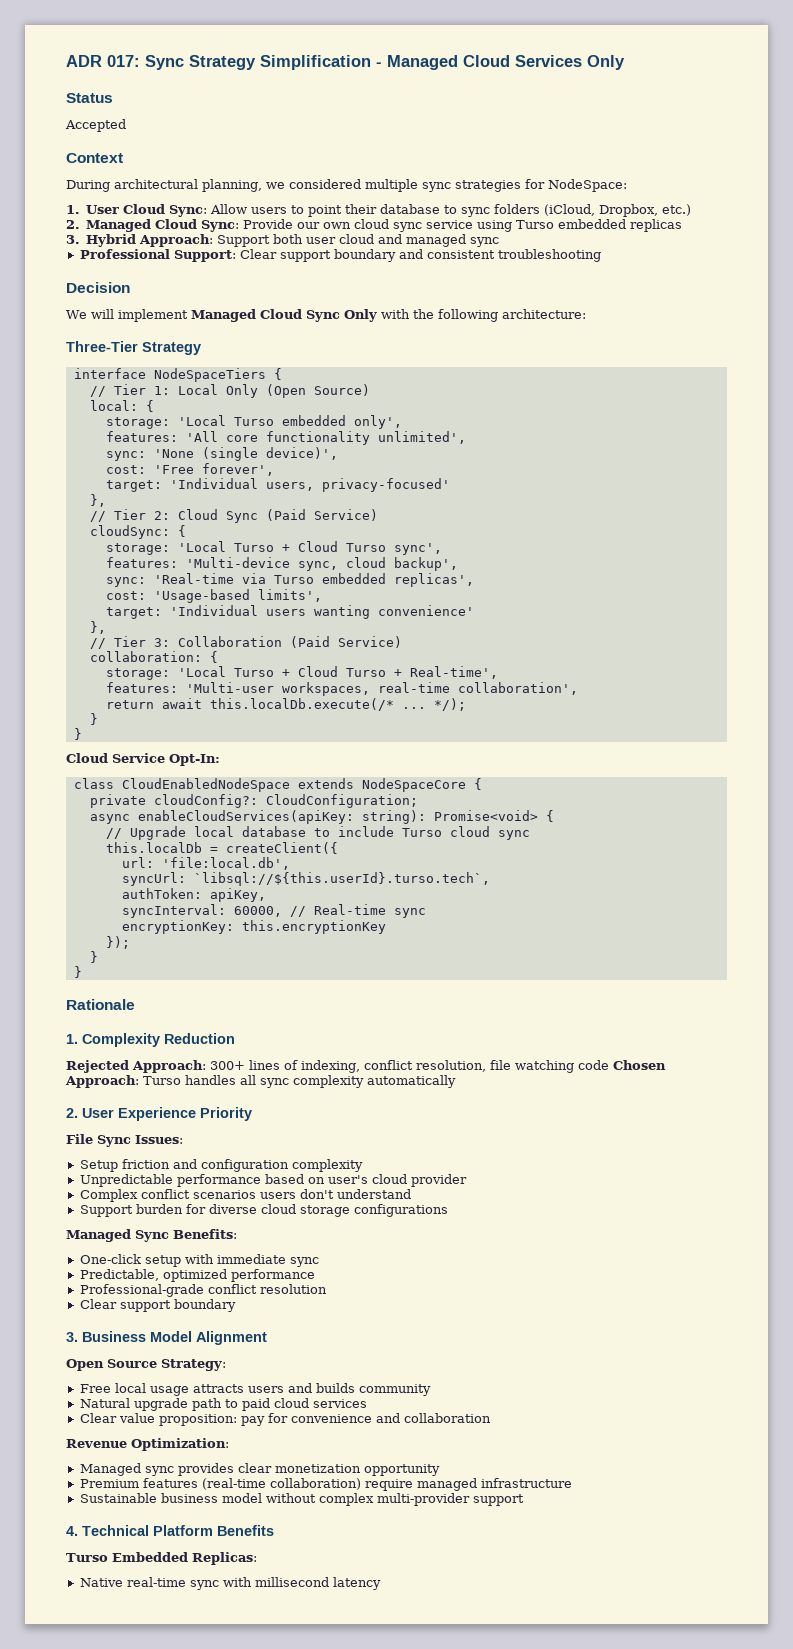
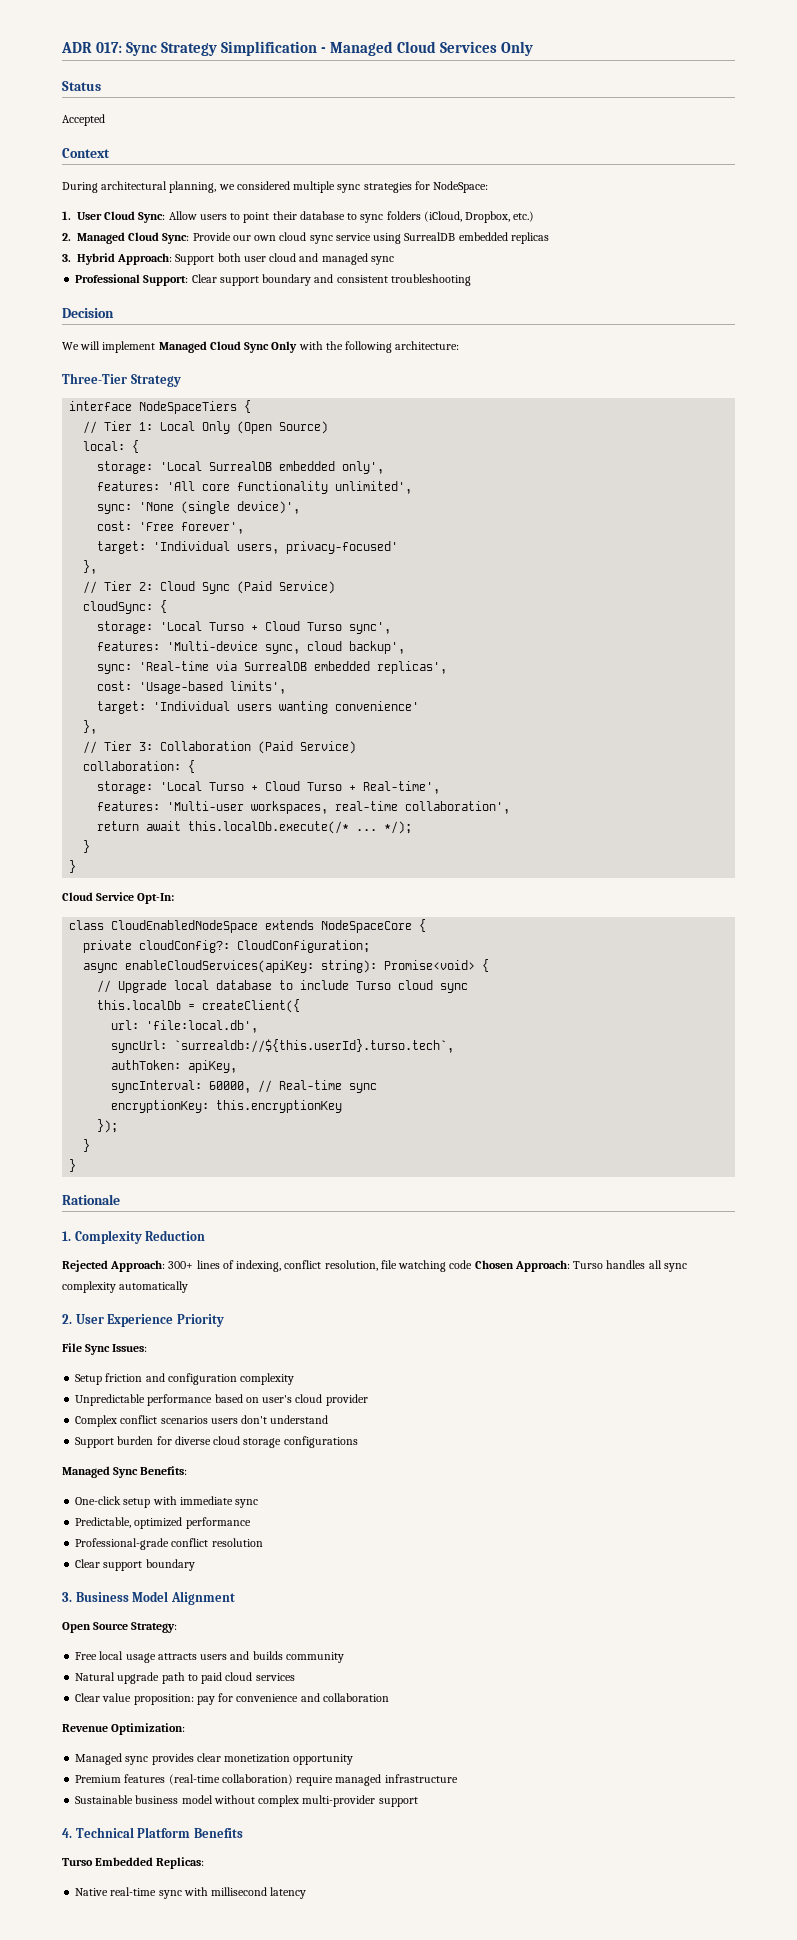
- 2. Managed Cloud Sync: Provide our own cloud sync service using Turso embedded replicas
+ 2. Managed Cloud Sync: Provide our own cloud sync service using SurrealDB embedded replicas
- storage: 'Local Turso embedded only',
+ storage: 'Local SurrealDB embedded only',
- sync: 'Real-time via Turso embedded replicas',
+ sync: 'Real-time via SurrealDB embedded replicas',
- syncUrl: `libsql://${this.userId}.turso.tech`,
+ syncUrl: `surrealdb://${this.userId}.turso.tech`,

